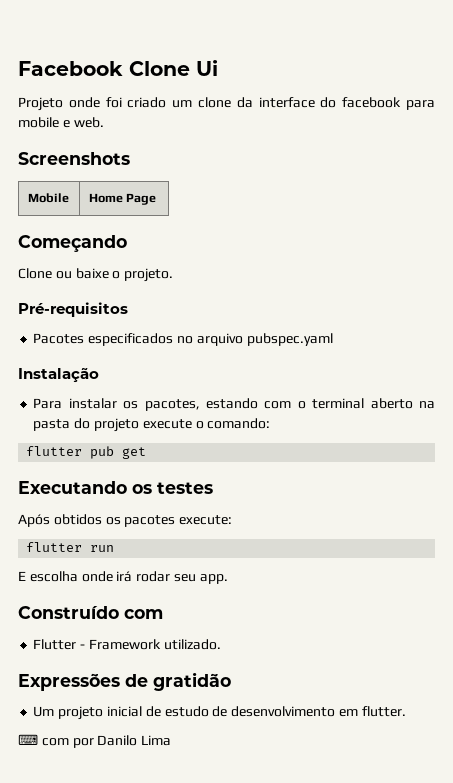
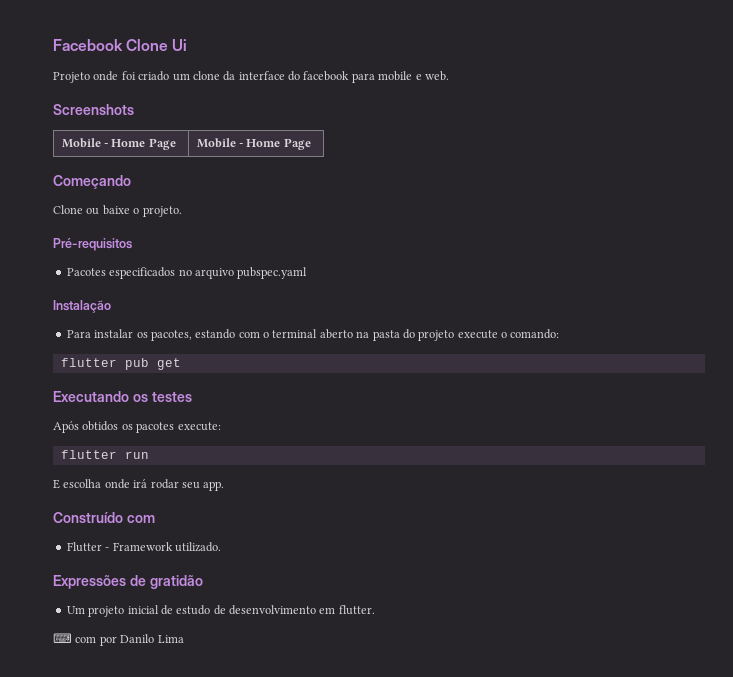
- Mobile | Home Page
+ Mobile - Home Page | Mobile - Home Page

